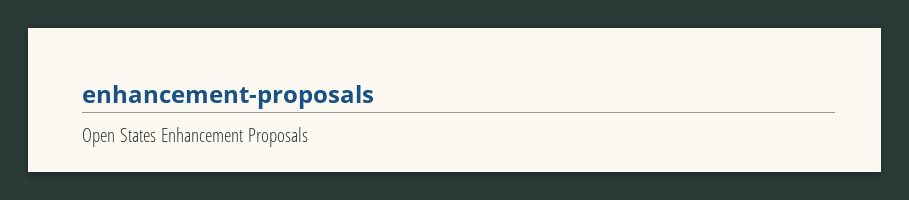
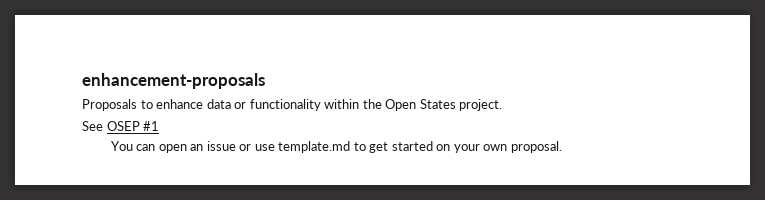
- Open States Enhancement Proposals
+ Proposals to enhance data or functionality within the Open States project.
+ See OSEP #1
+ You can open an issue or use template.md to get started on your own proposal.

